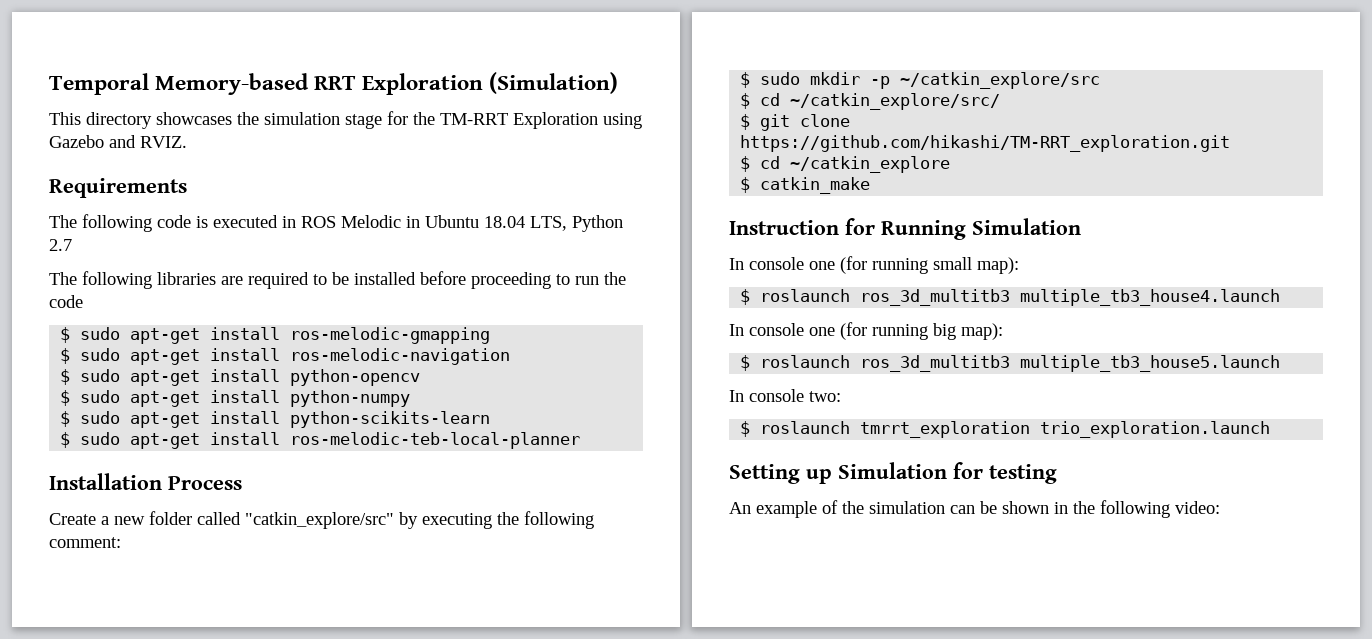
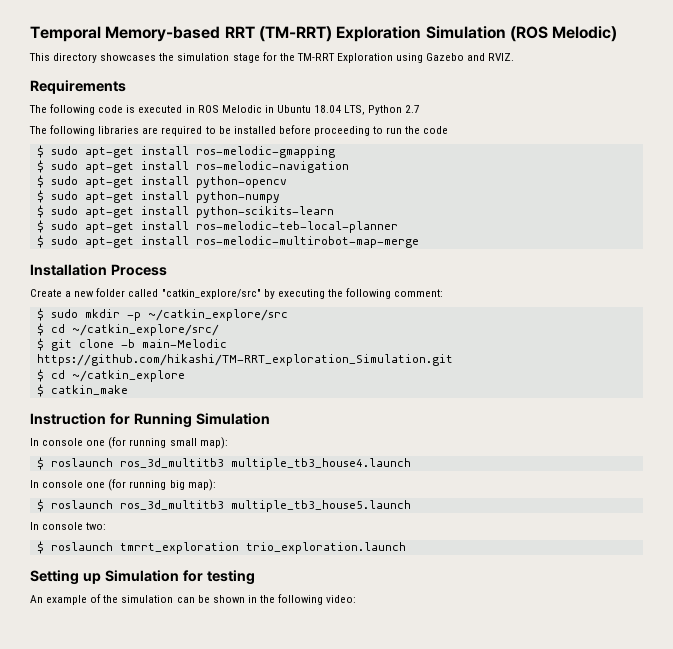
- Temporal Memory-based RRT Exploration (Simulation)
+ Temporal Memory-based RRT (TM-RRT) Exploration Simulation (ROS Melodic)
+ $ sudo apt-get install ros-melodic-multirobot-map-merge
- $ git clone https://github.com/hikashi/TM-RRT_exploration.git
+ $ git clone -b main-Melodic https://github.com/hikashi/TM-RRT_exploration_Simulation.git

